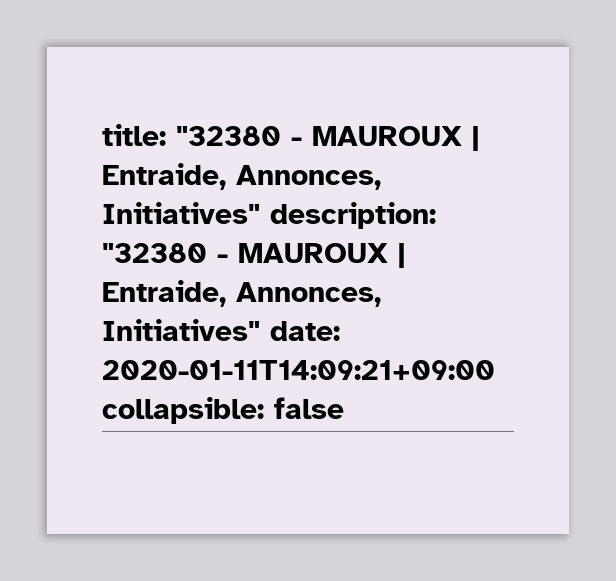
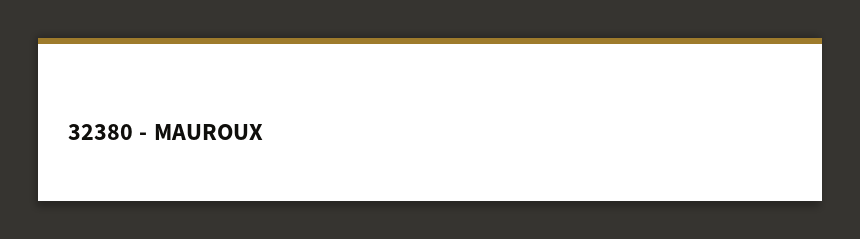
- title: "32380 - MAUROUX | Entraide, Annonces, Initiatives" description: "32380 - MAUROUX | Entraide, Annonces, Initiatives" date: 2020-01-11T14:09:21+09:00 collapsible: false
+ 32380 - MAUROUX

